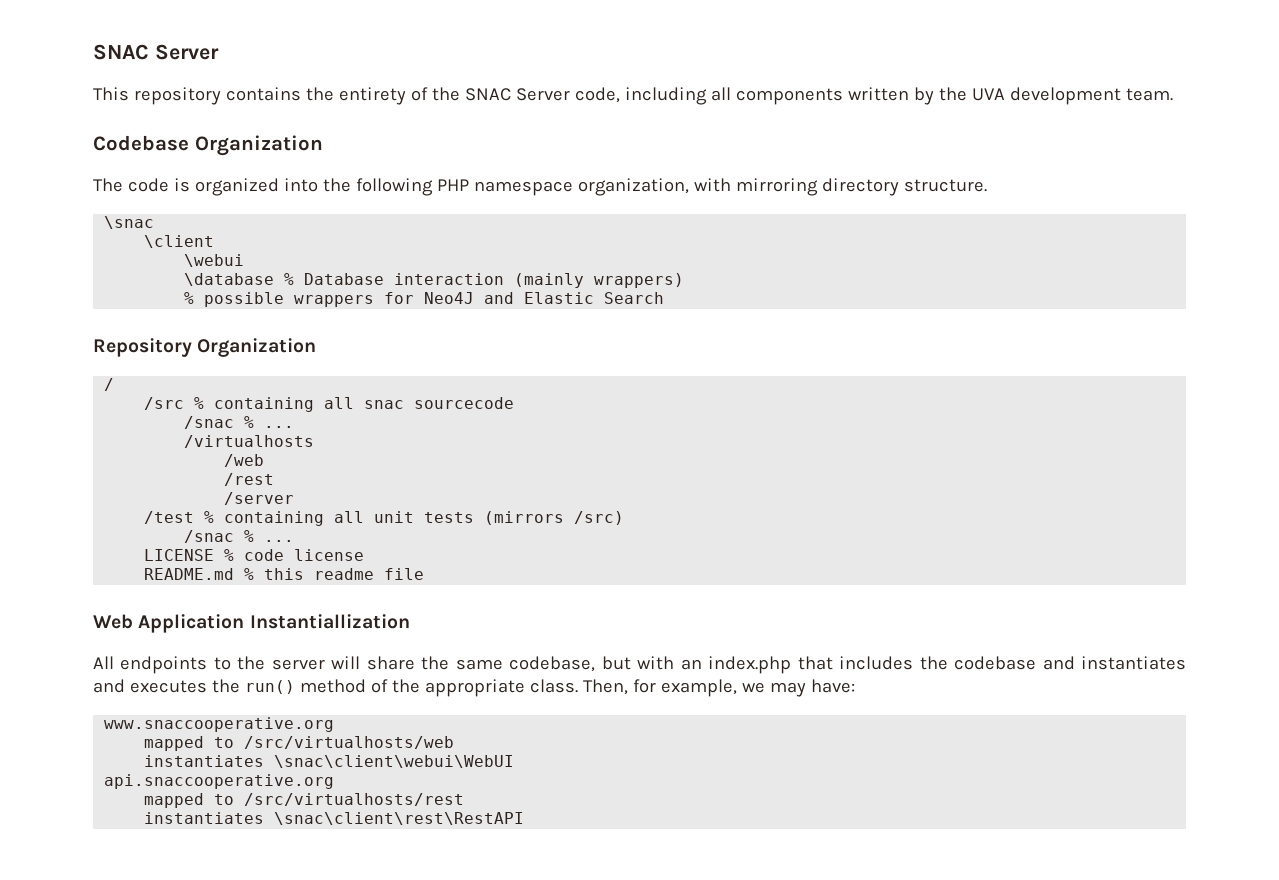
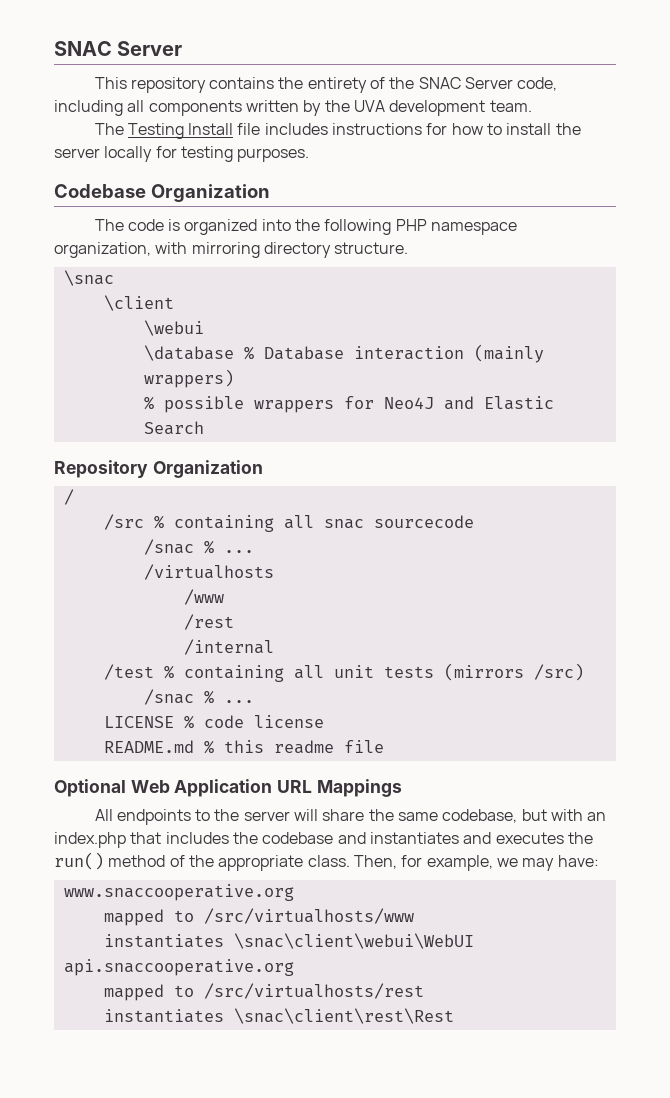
+ The Testing Install file includes instructions for how to install the server locally for testing purposes.
- /web
+ /www
- /server
+ /internal
- Web Application Instantiallization
+ Optional Web Application URL Mappings
- mapped to /src/virtualhosts/web
+ mapped to /src/virtualhosts/www
- instantiates \snac\client\rest\RestAPI
+ instantiates \snac\client\rest\Rest

